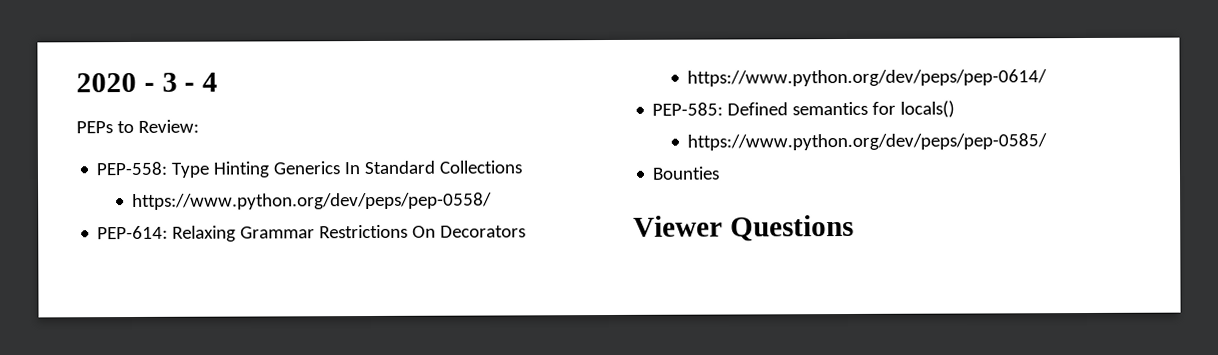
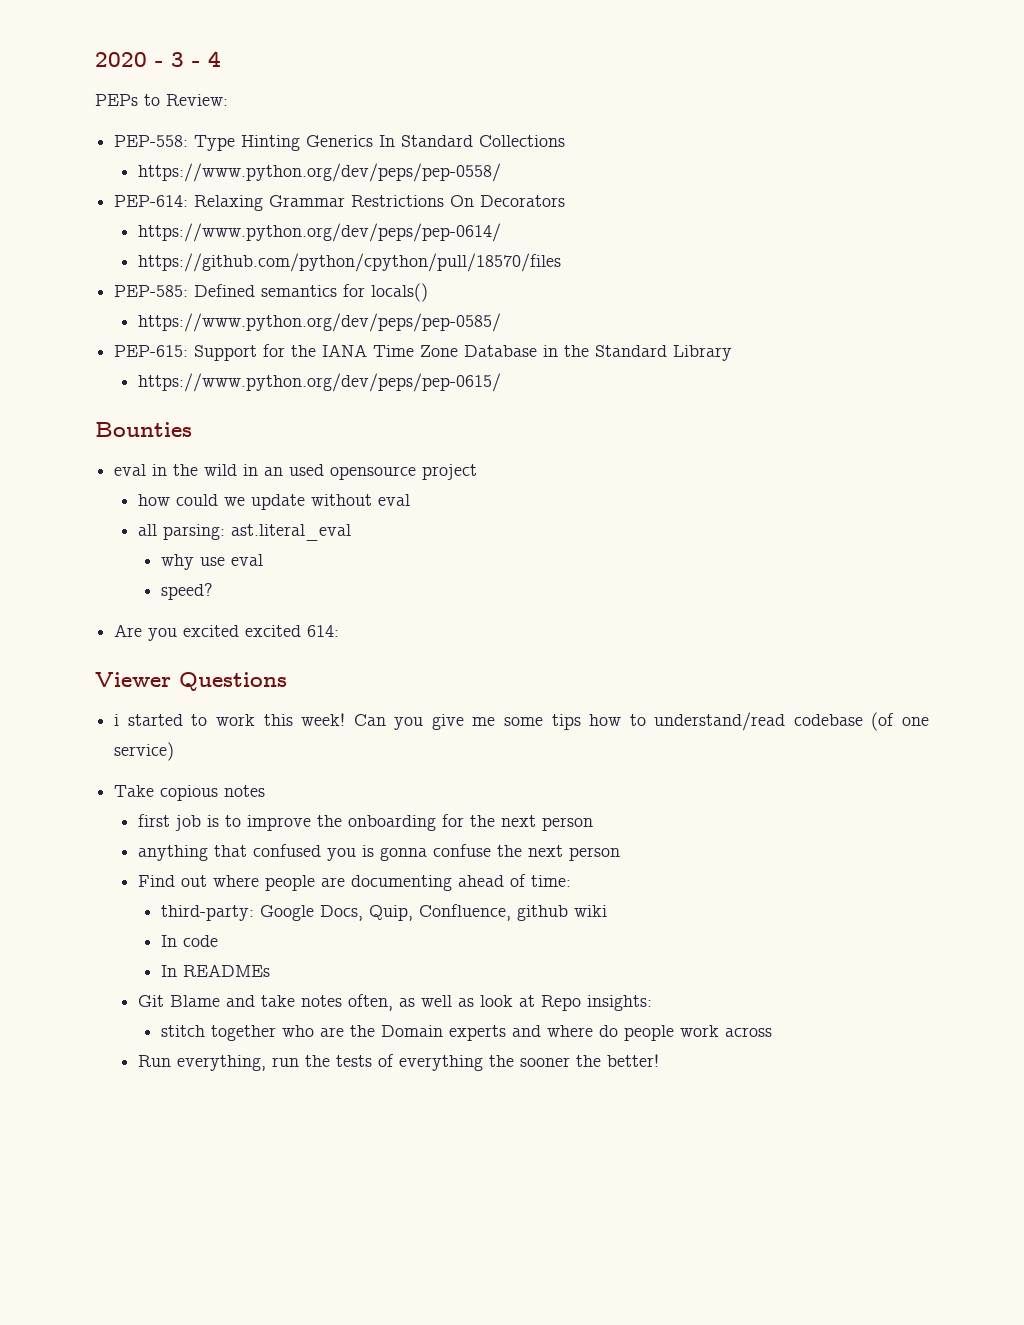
+ https://github.com/python/cpython/pull/18570/files
+ PEP-615: Support for the IANA Time Zone Database in the Standard Library
+ https://www.python.org/dev/peps/pep-0615/
  Bounties
+ eval in the wild in an used opensource project
+ how could we update without eval
+ all parsing: ast.literal_eval
+ why use eval
+ speed?
+ Are you excited excited 614:
  Viewer Questions
+ i started to work this week! Can you give me some tips how to understand/read codebase (of one service)
+ Take copious notes
+ first job is to improve the onboarding for the next person
+ anything that confused you is gonna confuse the next person
+ Find out where people are documenting ahead of time:
+ third-party: Google Docs, Quip, Confluence, github wiki
+ In code
+ In READMEs
+ Git Blame and take notes often, as well as look at Repo insights:
+ stitch together who are the Domain experts and where do people work across
+ Run everything, run the tests of everything the sooner the better!

